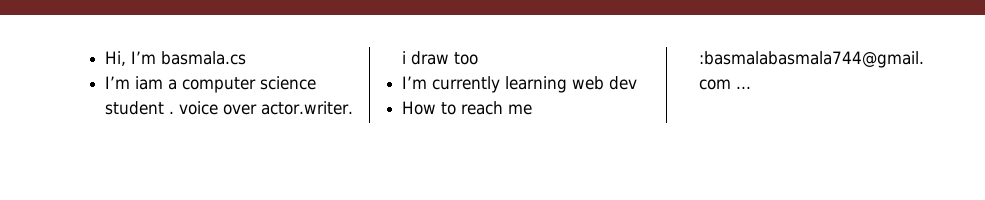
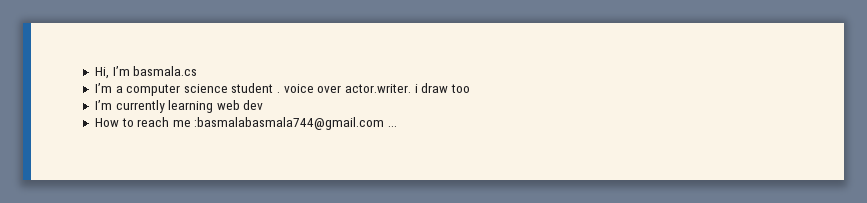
- I’m iam a computer science student . voice over actor.writer. i draw too
+ I’m a computer science student . voice over actor.writer. i draw too

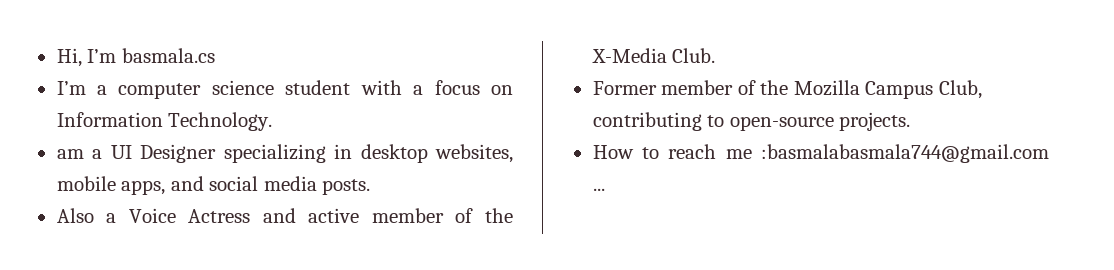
- I’m a computer science student . voice over actor.writer. i draw too
- I’m currently learning web dev
+ I’m a computer science student with a focus on Information Technology.
+ am a UI Designer specializing in desktop websites, mobile apps, and social media posts.
+ Also a Voice Actress and active member of the X-Media Club.
+ Former member of the Mozilla Campus Club, contributing to open-source projects.

